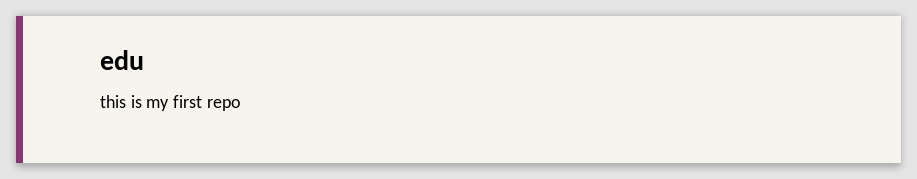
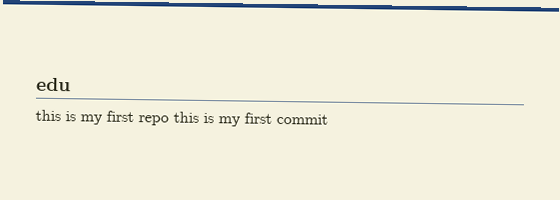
- this is my first repo
+ this is my first repo this is my first commit

